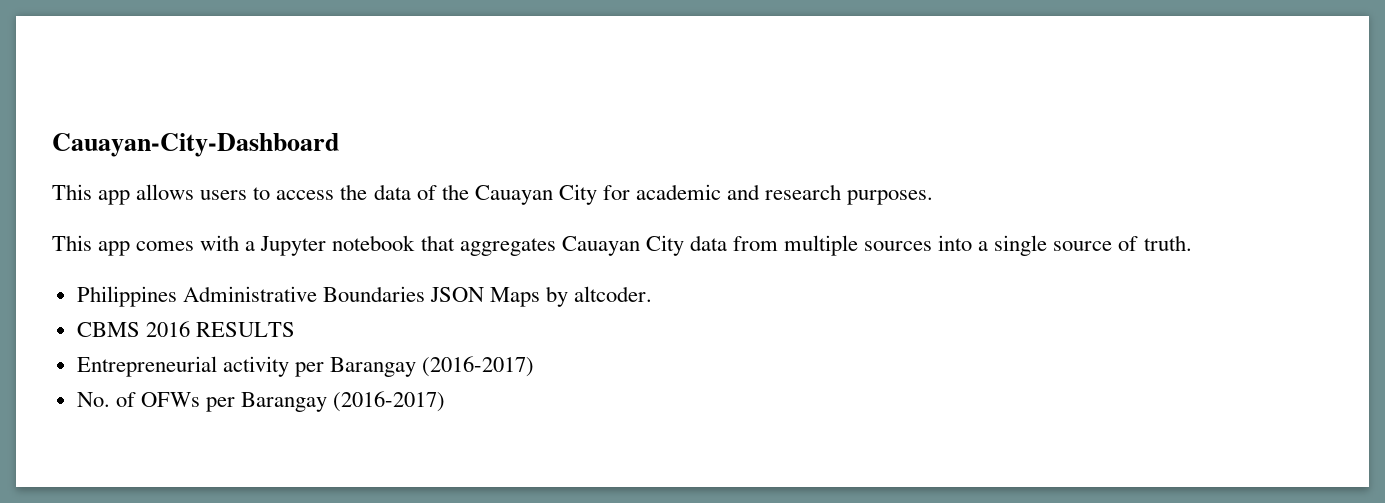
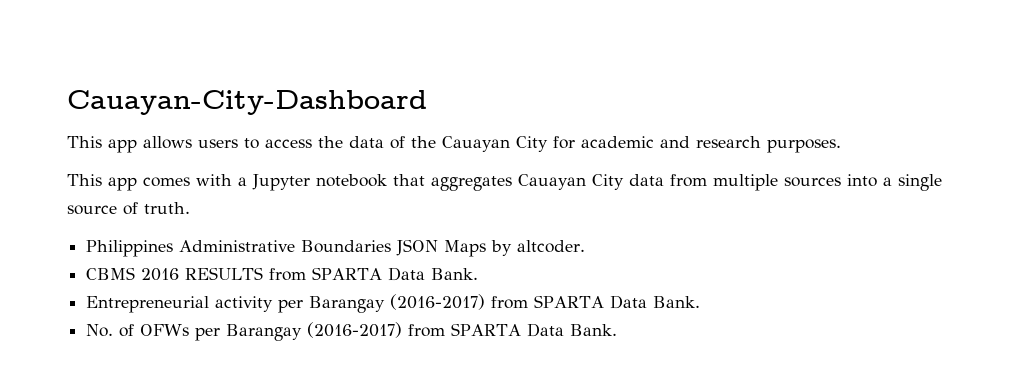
- CBMS 2016 RESULTS
+ CBMS 2016 RESULTS from SPARTA Data Bank.
- Entrepreneurial activity per Barangay (2016-2017)
+ Entrepreneurial activity per Barangay (2016-2017) from SPARTA Data Bank.
- No. of OFWs per Barangay (2016-2017)
+ No. of OFWs per Barangay (2016-2017) from SPARTA Data Bank.

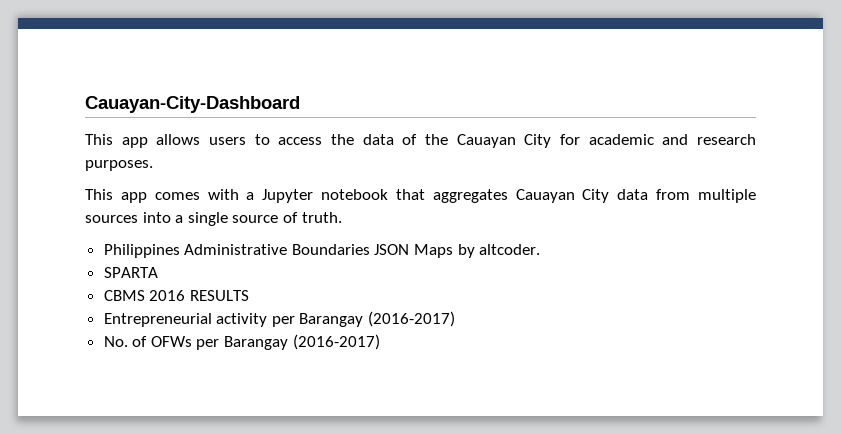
+ SPARTA
- CBMS 2016 RESULTS from SPARTA Data Bank.
+ CBMS 2016 RESULTS
- Entrepreneurial activity per Barangay (2016-2017) from SPARTA Data Bank.
+ Entrepreneurial activity per Barangay (2016-2017)
- No. of OFWs per Barangay (2016-2017) from SPARTA Data Bank.
+ No. of OFWs per Barangay (2016-2017)

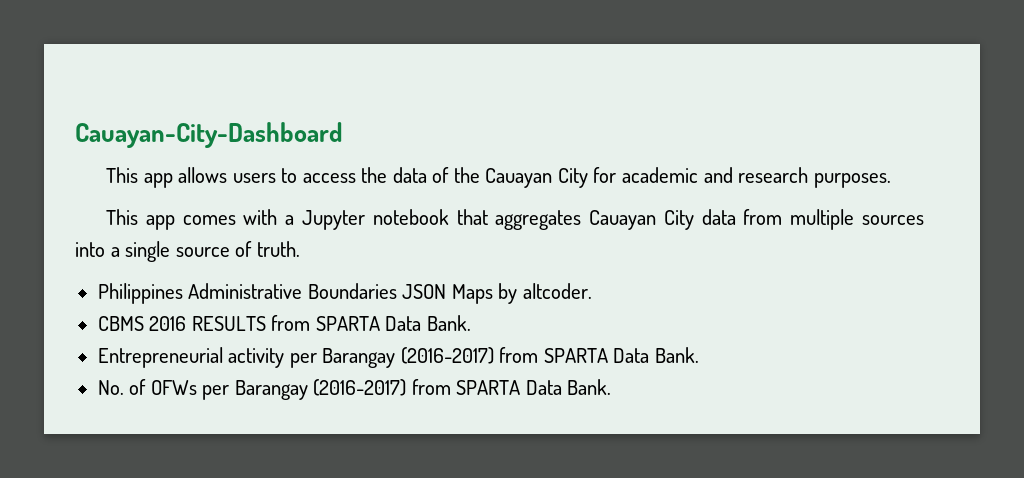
- SPARTA
- CBMS 2016 RESULTS
+ CBMS 2016 RESULTS from SPARTA Data Bank.
- Entrepreneurial activity per Barangay (2016-2017)
+ Entrepreneurial activity per Barangay (2016-2017) from SPARTA Data Bank.
- No. of OFWs per Barangay (2016-2017)
+ No. of OFWs per Barangay (2016-2017) from SPARTA Data Bank.

